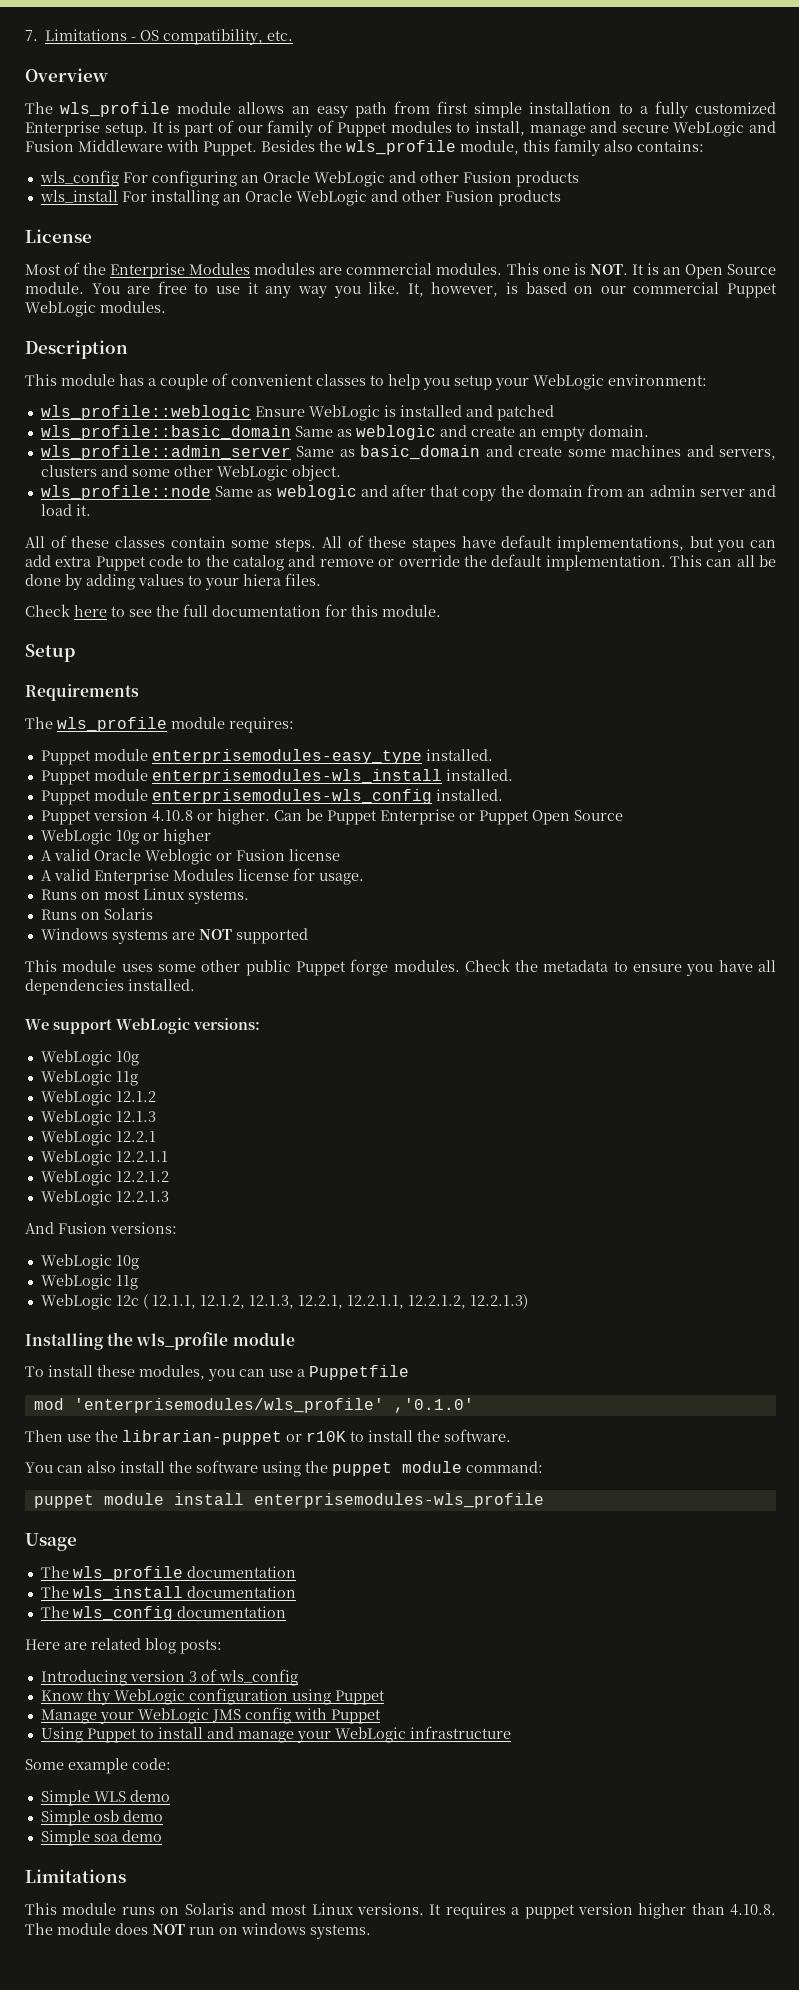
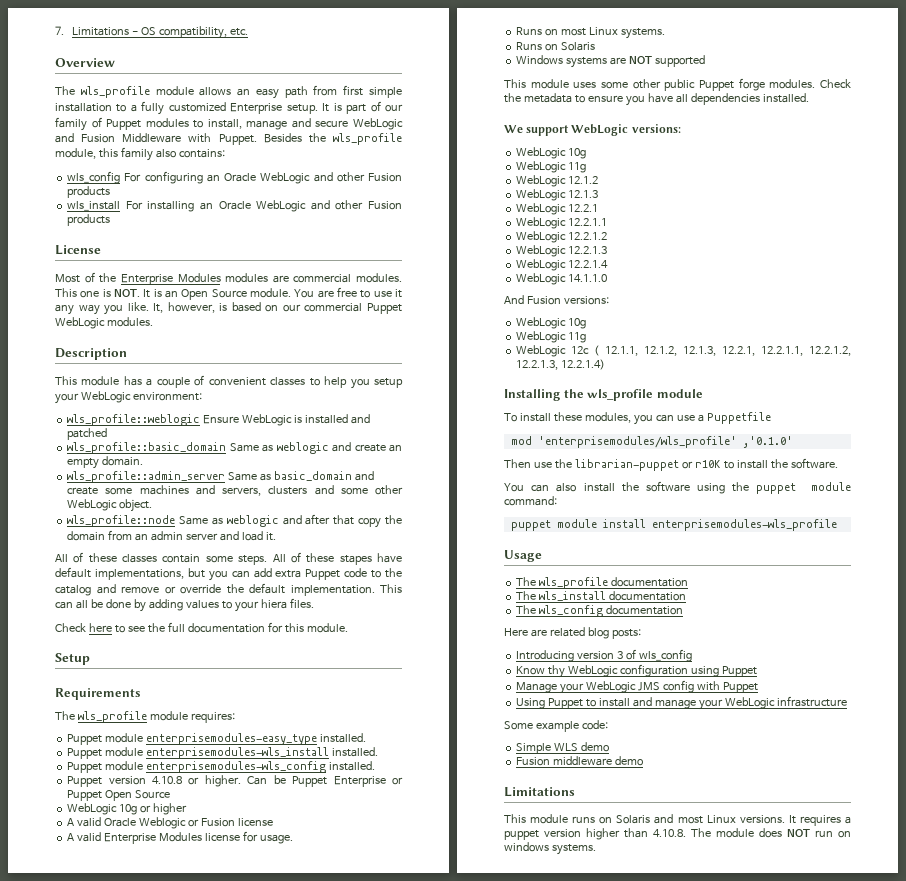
+ WebLogic 12.2.1.4
+ WebLogic 14.1.1.0
- WebLogic 12c ( 12.1.1, 12.1.2, 12.1.3, 12.2.1, 12.2.1.1, 12.2.1.2, 12.2.1.3)
+ WebLogic 12c ( 12.1.1, 12.1.2, 12.1.3, 12.2.1, 12.2.1.1, 12.2.1.2, 12.2.1.3, 12.2.1.4)
- Simple osb demo
- Simple soa demo
+ Fusion middleware demo

